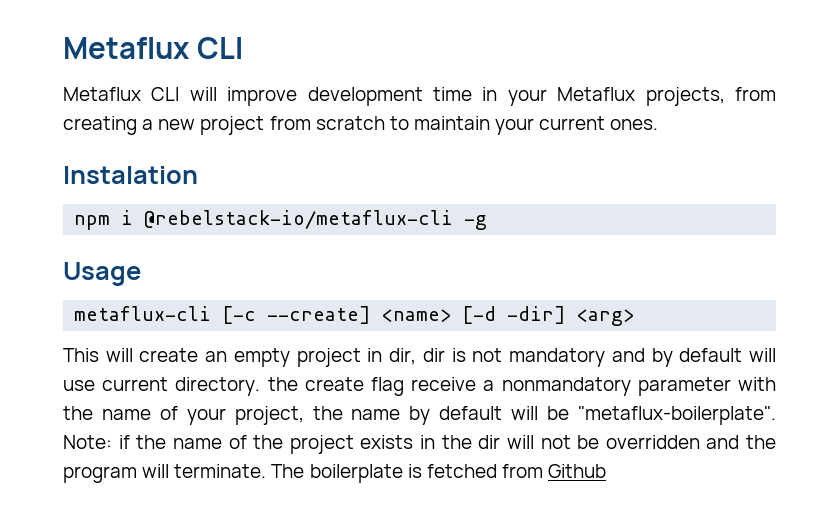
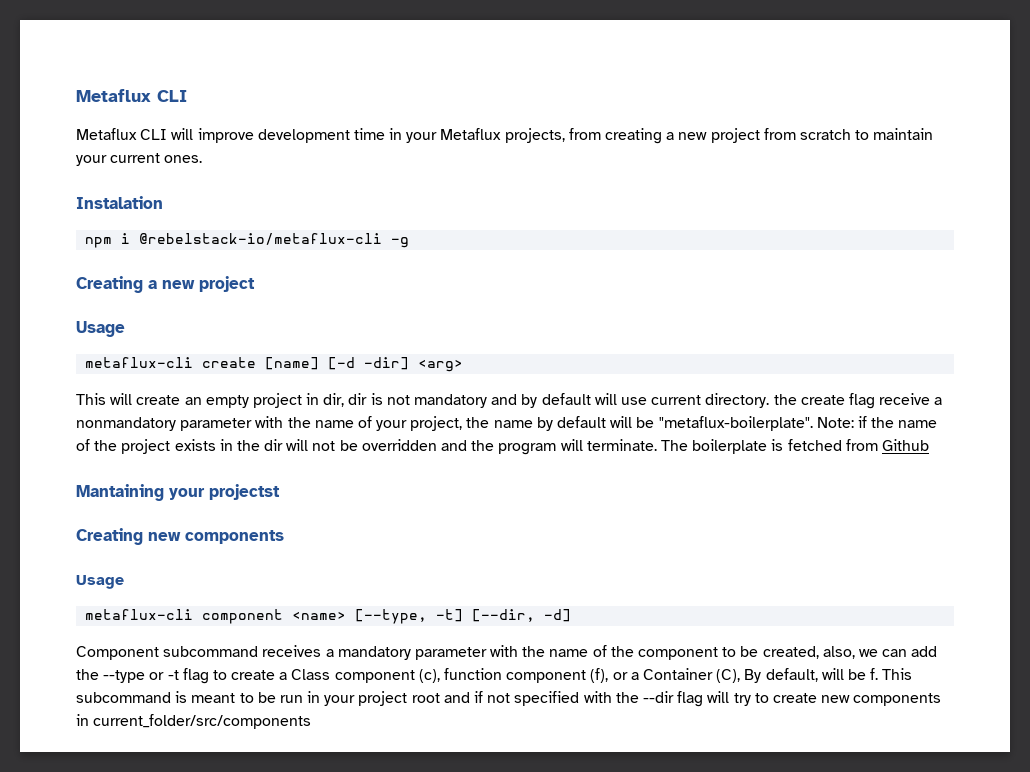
+ Creating a new project
  Usage
- metaflux-cli [-c --create] <name> [-d -dir] <arg>
+ metaflux-cli create [name] [-d -dir] <arg>
+ Mantaining your projectst
+ Creating new components
+ Usage
+ metaflux-cli component <name> [--type, -t] [--dir, -d]
+ Component subcommand receives a mandatory parameter with the name of the component to be created, also, we can add the --type or -t flag to create a Class component (c), function component (f), or a Container (C), By default, will be f. This subcommand is meant to be run in your project root and if not specified with the --dir flag will try to create new components in current_folder/src/components

